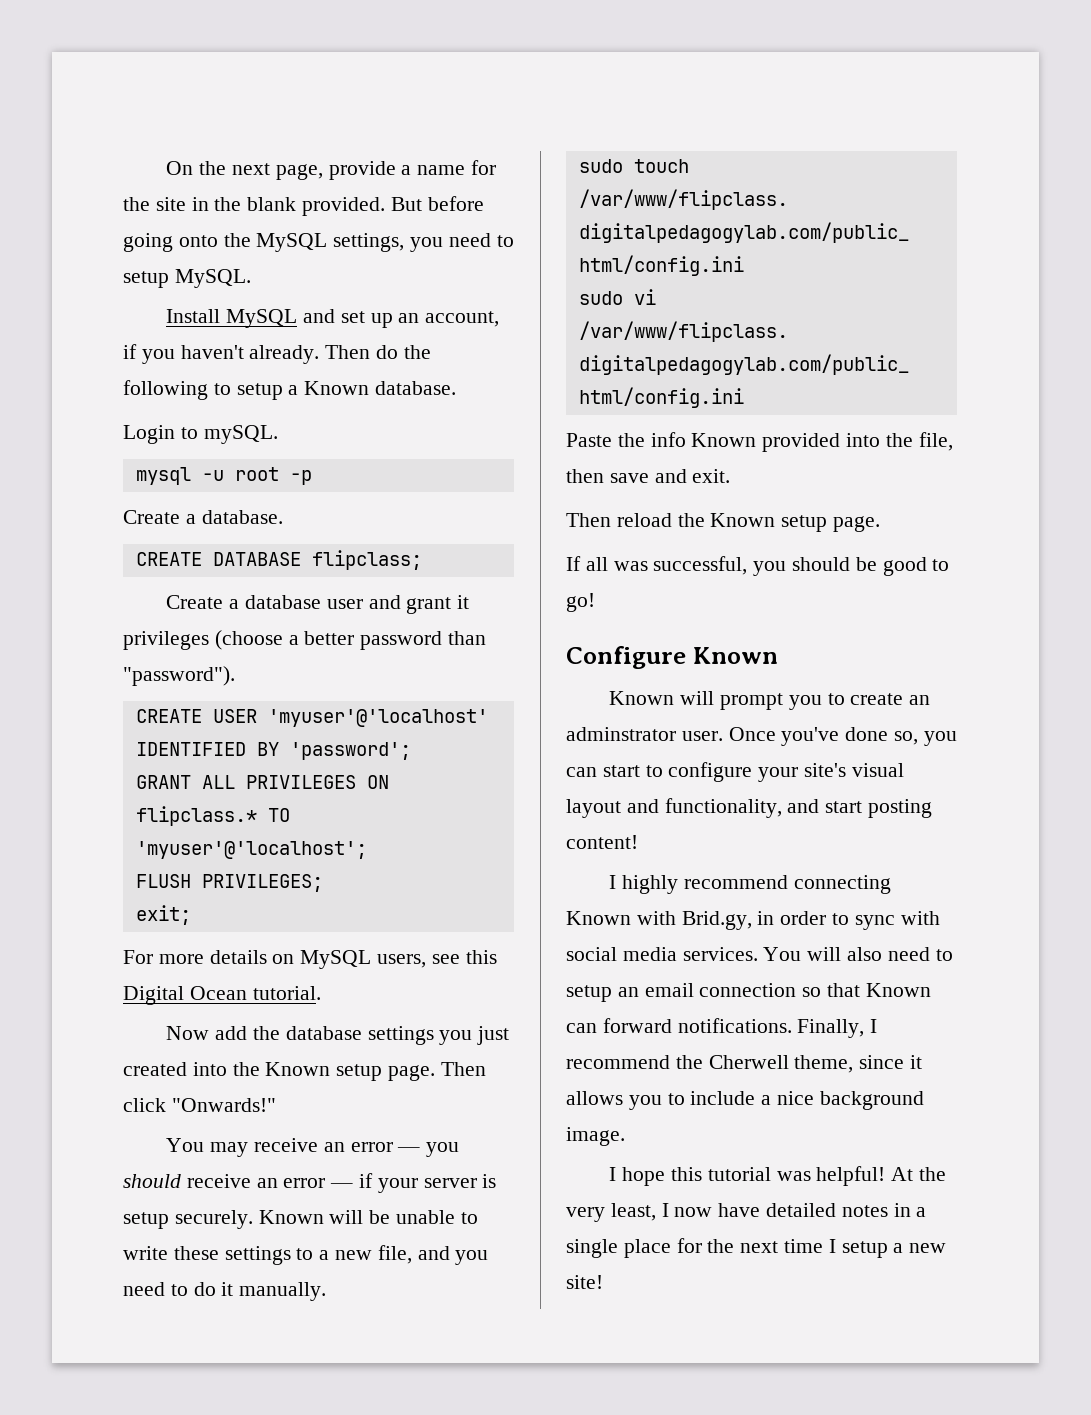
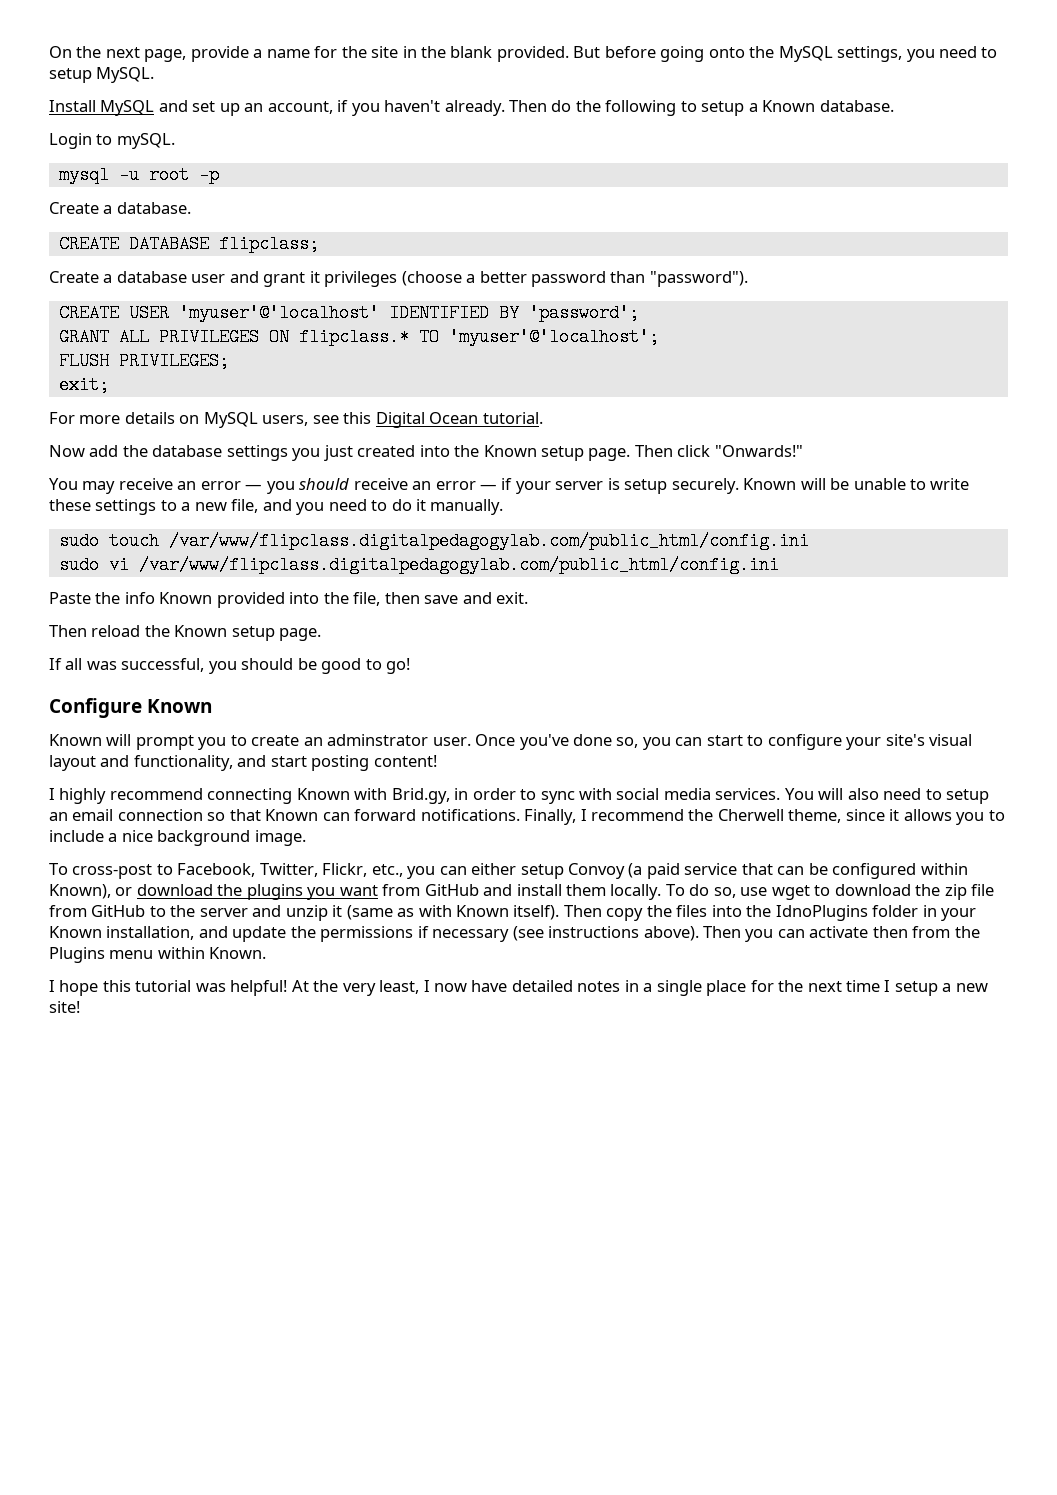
+ To cross-post to Facebook, Twitter, Flickr, etc., you can either setup Convoy (a paid service that can be configured within Known), or download the plugins you want from GitHub and install them locally. To do so, use wget to download the zip file from GitHub to the server and unzip it (same as with Known itself). Then copy the files into the IdnoPlugins folder in your Known installation, and update the permissions if necessary (see instructions above). Then you can activate then from the Plugins menu within Known.

